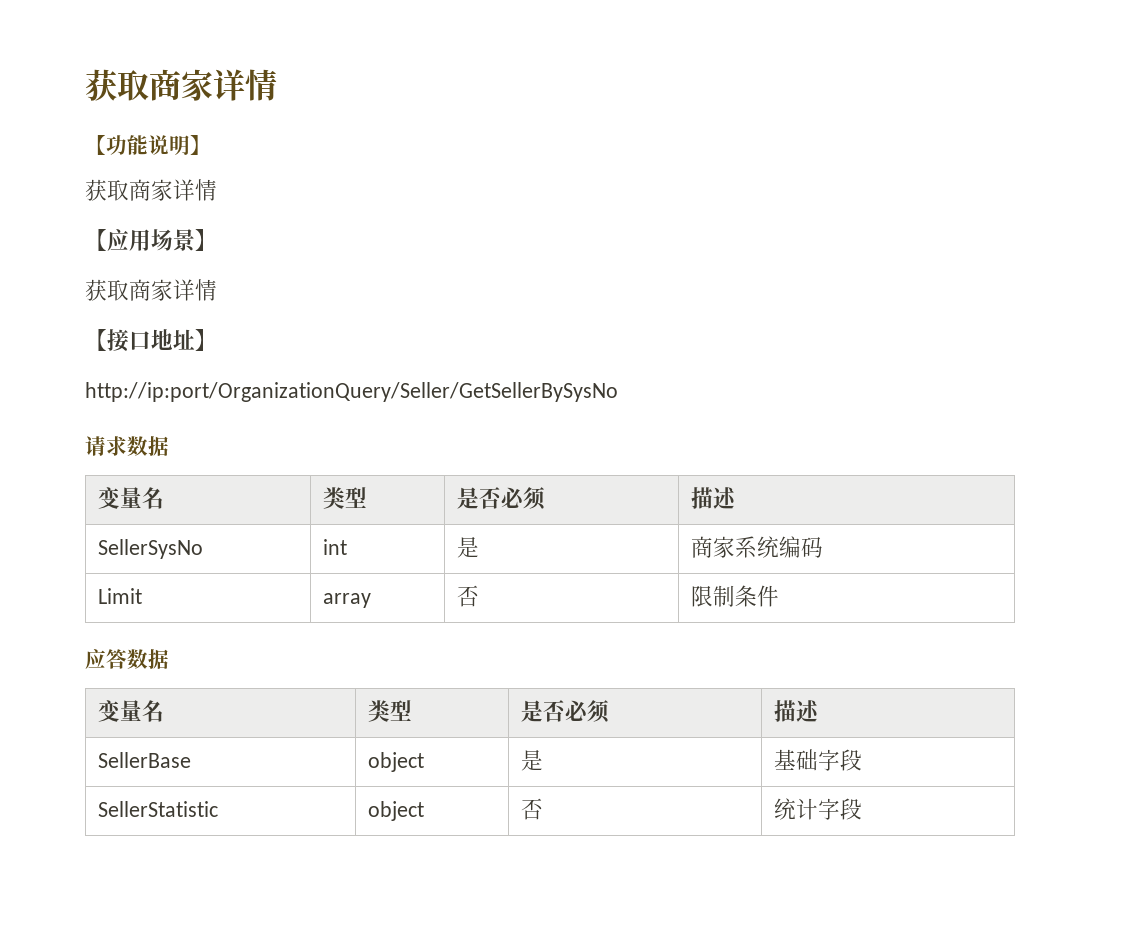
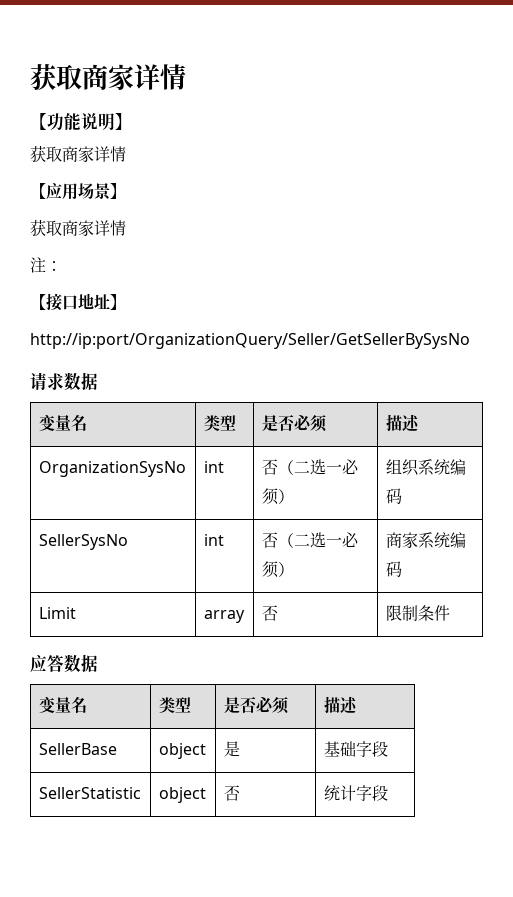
+ 注：
- SellerSysNo | int | 是 | 商家系统编码
+ OrganizationSysNo | int | 否（二选一必须） | 组织系统编码
+ SellerSysNo | int | 否（二选一必须） | 商家系统编码

